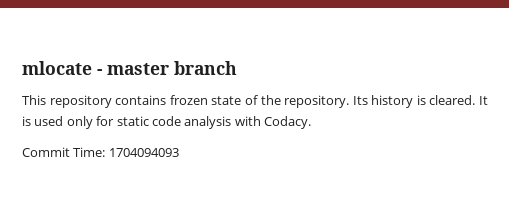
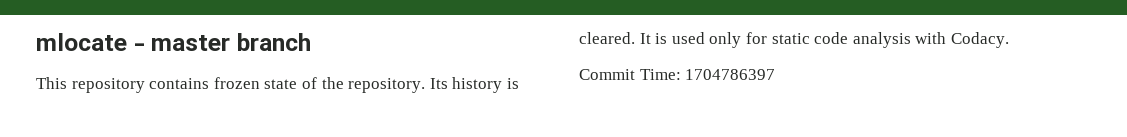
- Commit Time: 1704094093
+ Commit Time: 1704786397

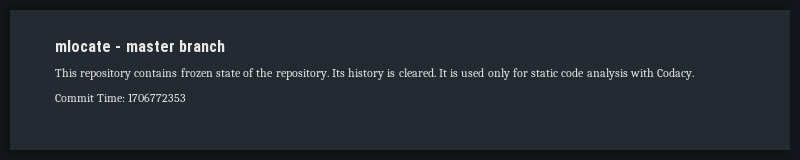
- Commit Time: 1704786397
+ Commit Time: 1706772353

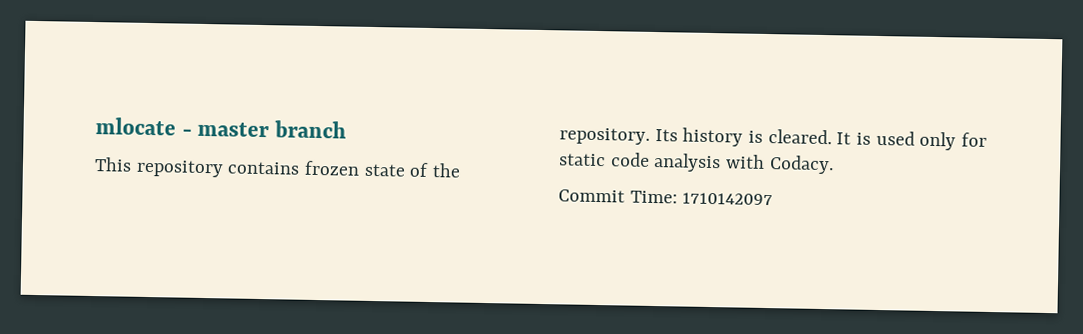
- Commit Time: 1706772353
+ Commit Time: 1710142097

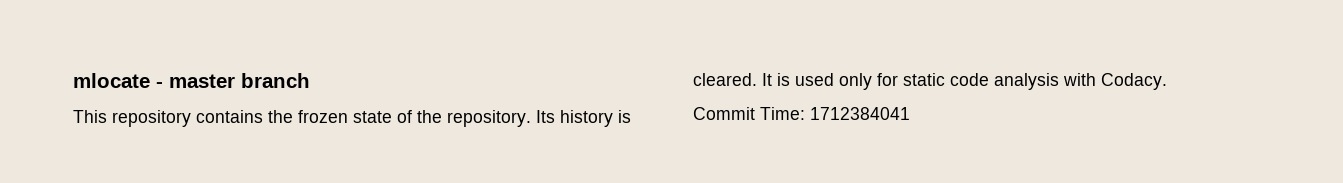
- This repository contains frozen state of the repository.
+ This repository contains the frozen state of the repository.
- Commit Time: 1710142097
+ Commit Time: 1712384041

